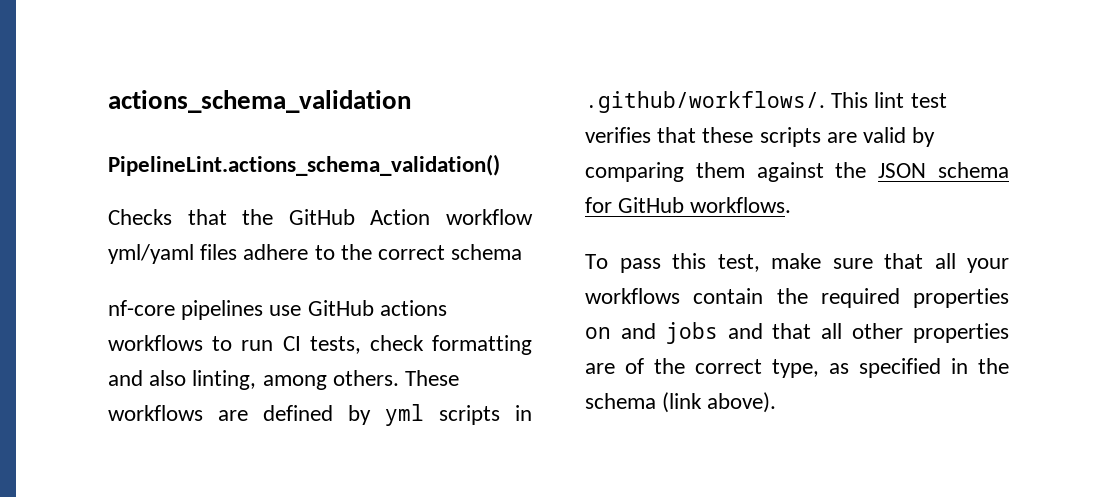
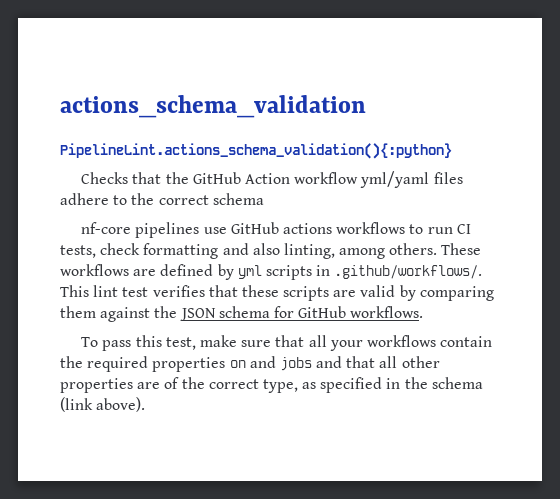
- PipelineLint.actions_schema_validation()
+ PipelineLint.actions_schema_validation(){:python}

